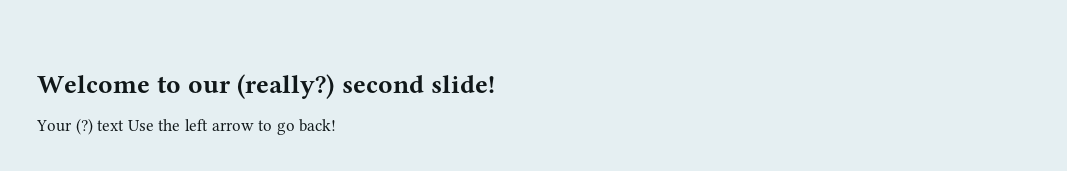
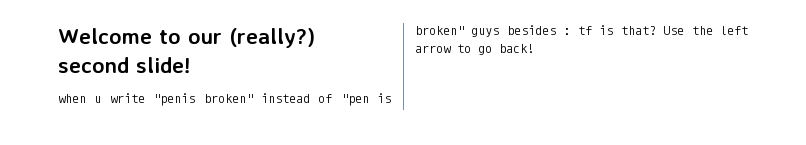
- Your (?) text Use the left arrow to go back!
+ when u write "penis broken" instead of "pen is broken" guys besides : tf is that? Use the left arrow to go back!

